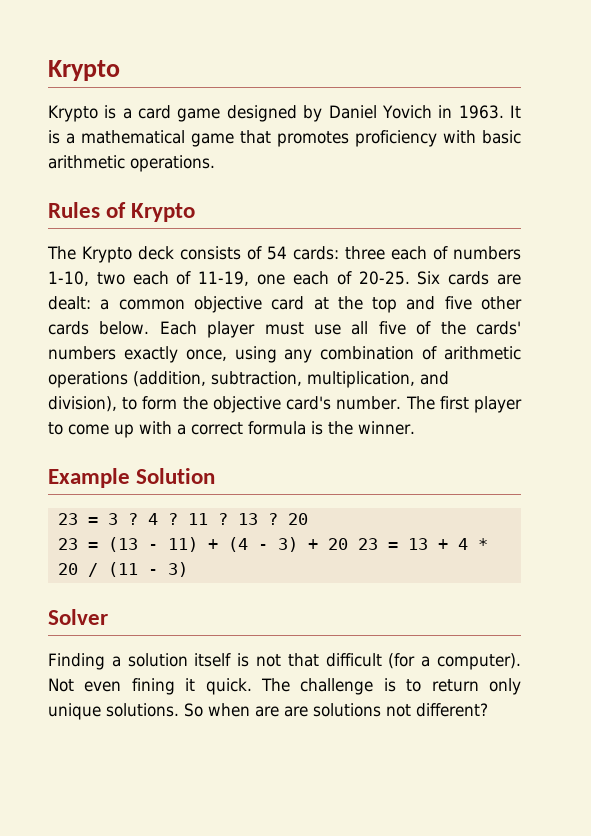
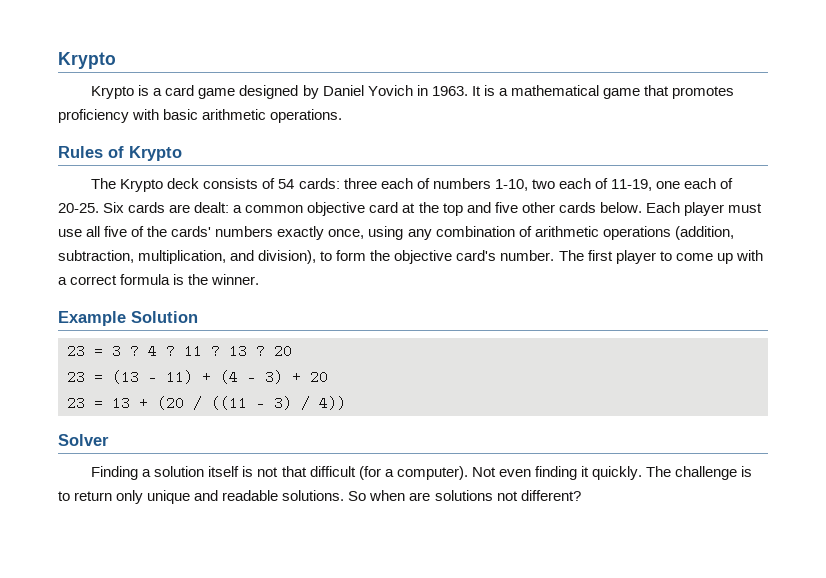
- 23 = (13 - 11) + (4 - 3) + 20 23 = 13 + 4 * 20 / (11 - 3)
+ 23 = (13 - 11) + (4 - 3) + 20
+ 23 = 13 + (20 / ((11 - 3) / 4))
- Not even fining it quick.
+ Not even finding it quickly.
- The challenge is to return only unique solutions.
+ The challenge is to return only unique and readable solutions.
- So when are are solutions not different?
+ So when are solutions not different?

